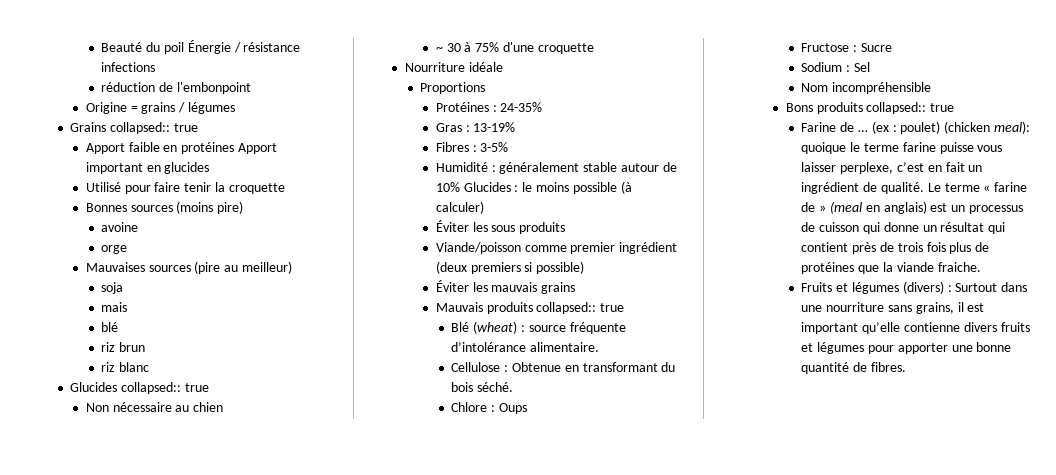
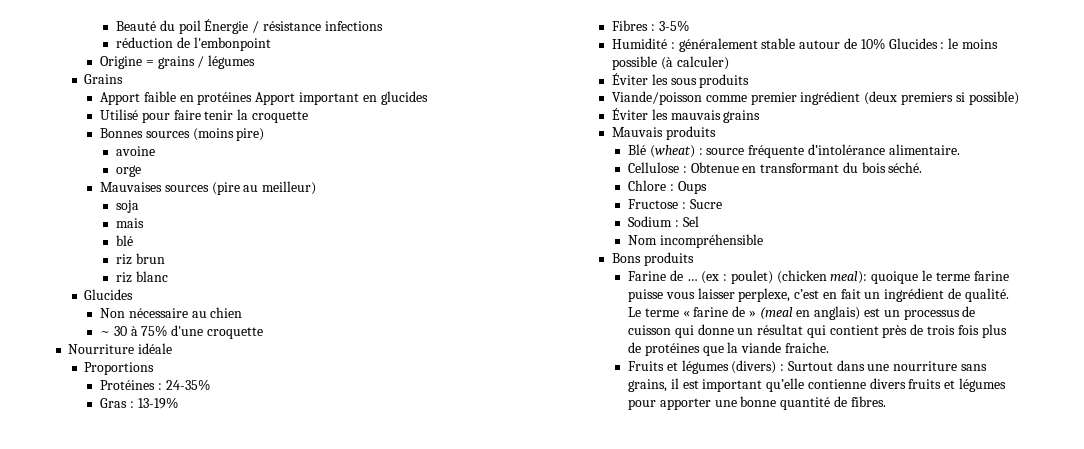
- Grains collapsed:: true
+ Grains
  riz blanc
- Glucides collapsed:: true
+ Glucides
- Mauvais produits collapsed:: true
+ Mauvais produits
- Bons produits collapsed:: true
+ Bons produits

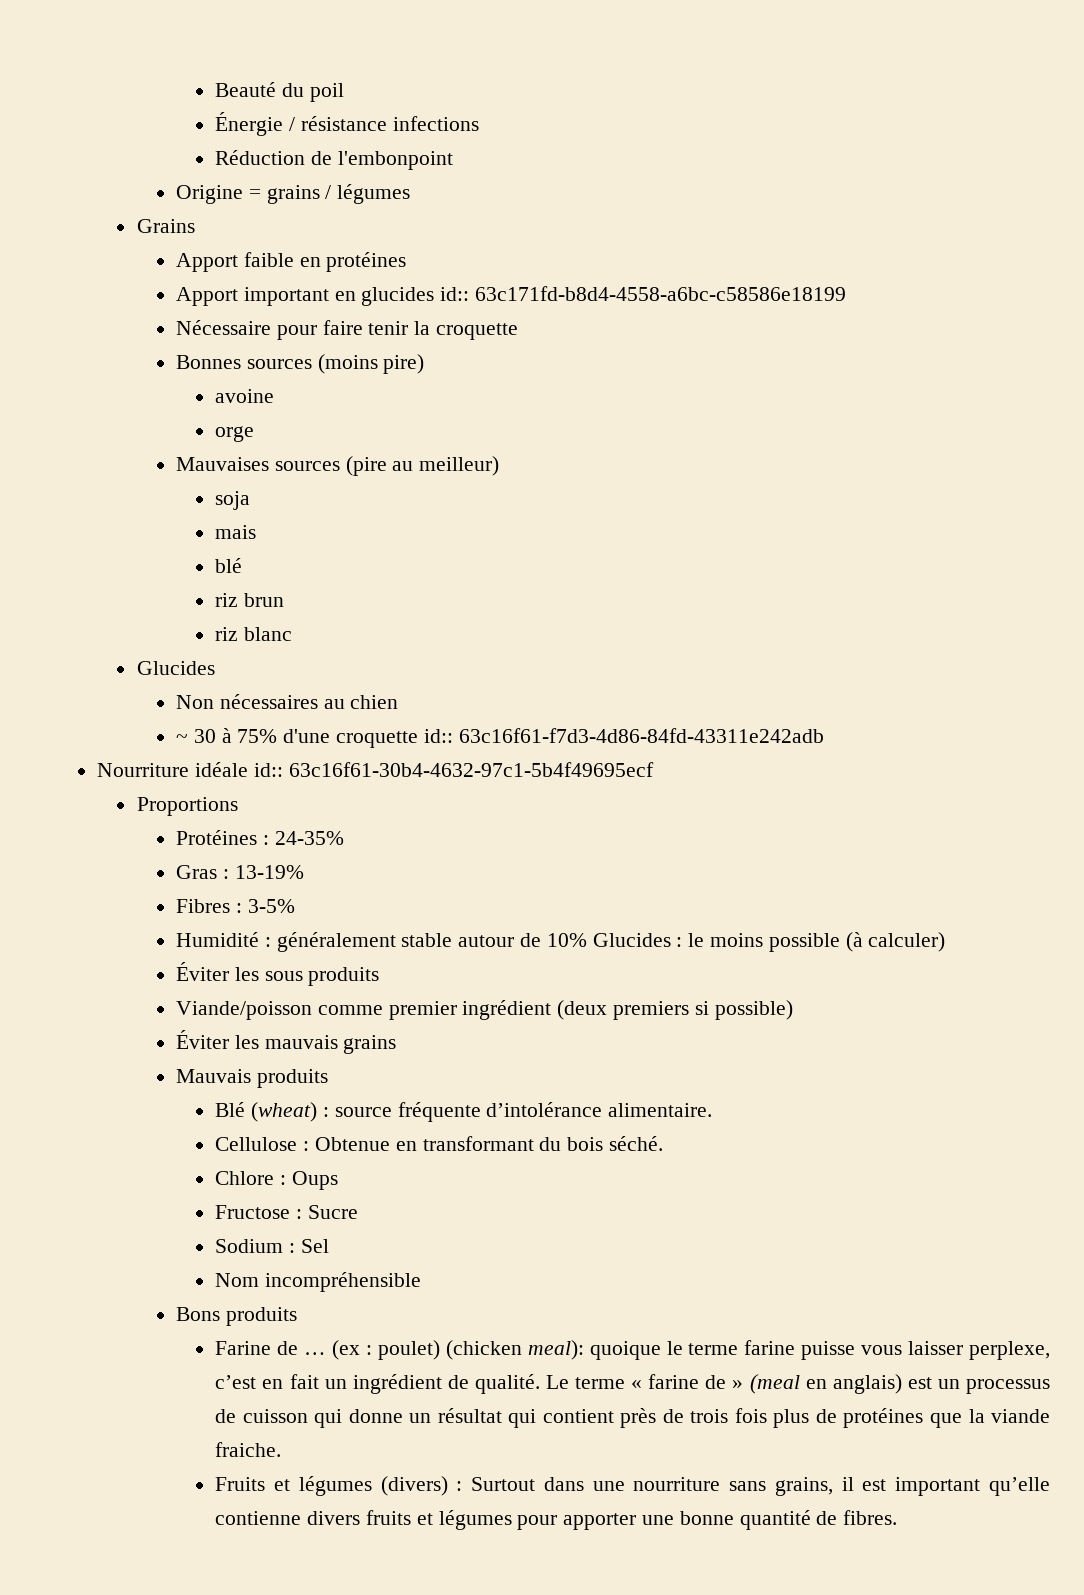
- Beauté du poil Énergie / résistance infections
+ Beauté du poil
+ Énergie / résistance infections
- réduction de l'embonpoint
+ Réduction de l'embonpoint
- Apport faible en protéines Apport important en glucides
- Utilisé pour faire tenir la croquette
+ Apport faible en protéines
+ Apport important en glucides id:: 63c171fd-b8d4-4558-a6bc-c58586e18199
+ Nécessaire pour faire tenir la croquette
- Non nécessaire au chien
+ Non nécessaires au chien
- ~ 30 à 75% d'une croquette
+ ~ 30 à 75% d'une croquette id:: 63c16f61-f7d3-4d86-84fd-43311e242adb
- Nourriture idéale
+ Nourriture idéale id:: 63c16f61-30b4-4632-97c1-5b4f49695ecf

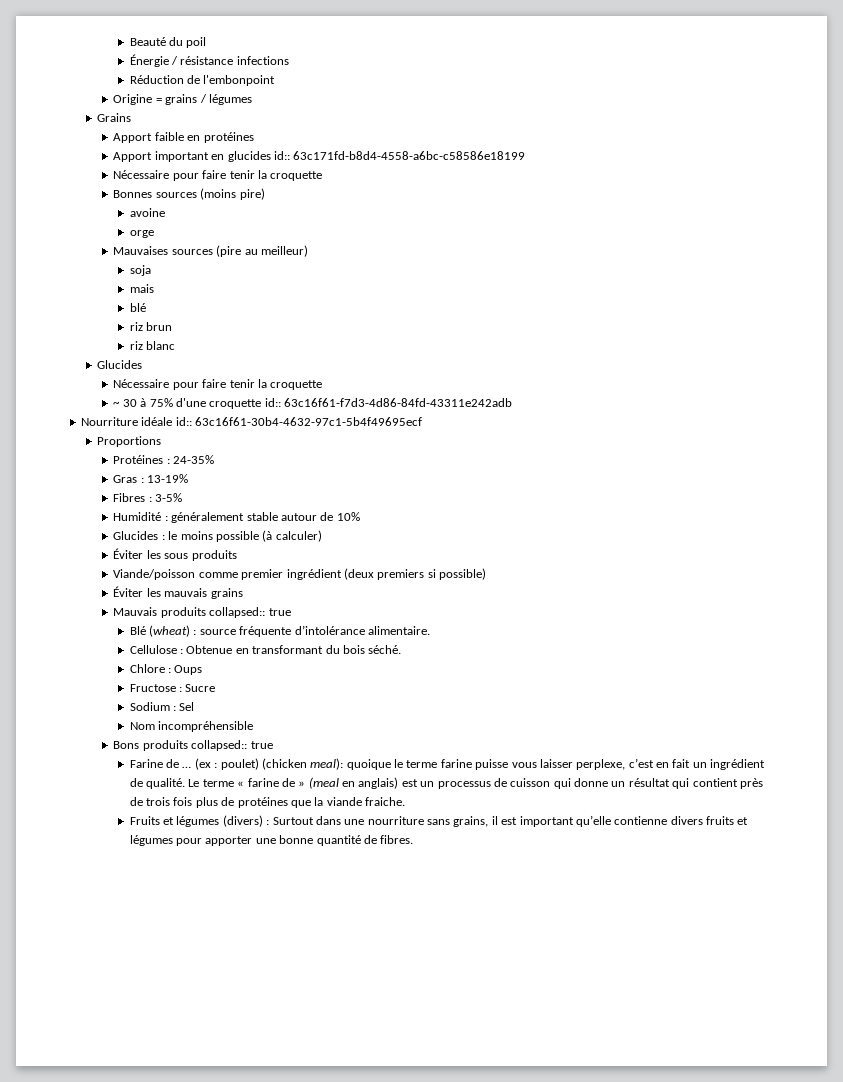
  riz blanc
  Glucides
- Non nécessaires au chien
+ Nécessaire pour faire tenir la croquette
- Humidité : généralement stable autour de 10% Glucides : le moins possible (à calculer)
+ Humidité : généralement stable autour de 10%
+ Glucides : le moins possible (à calculer)
- Mauvais produits
+ Mauvais produits collapsed:: true
- Bons produits
+ Bons produits collapsed:: true

